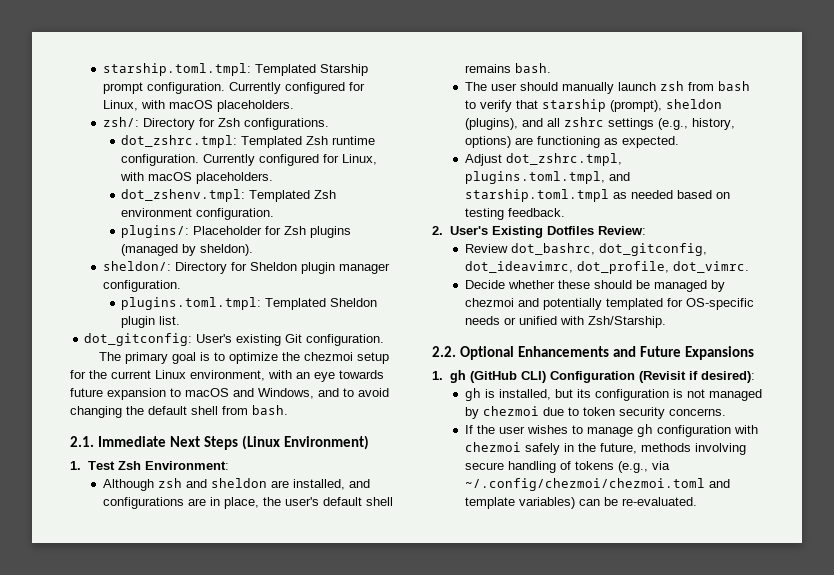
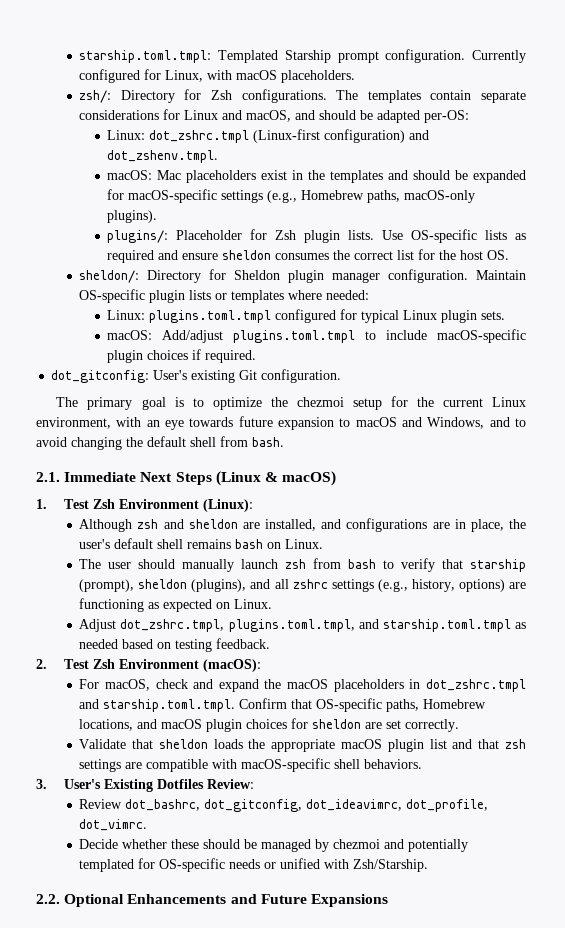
- zsh/: Directory for Zsh configurations.
- dot_zshrc.tmpl: Templated Zsh runtime configuration. Currently configured for Linux, with macOS placeholders.
- dot_zshenv.tmpl: Templated Zsh environment configuration.
- plugins/: Placeholder for Zsh plugins (managed by sheldon).
+ zsh/: Directory for Zsh configurations. The templates contain separate considerations for Linux and macOS, and should be adapted per-OS:
+ Linux: dot_zshrc.tmpl (Linux-first configuration) and dot_zshenv.tmpl.
+ macOS: Mac placeholders exist in the templates and should be expanded for macOS-specific settings (e.g., Homebrew paths, macOS-only plugins).
+ plugins/: Placeholder for Zsh plugin lists. Use OS-specific lists as required and ensure sheldon consumes the correct list for the host OS.
- sheldon/: Directory for Sheldon plugin manager configuration.
- plugins.toml.tmpl: Templated Sheldon plugin list.
+ sheldon/: Directory for Sheldon plugin manager configuration. Maintain OS-specific plugin lists or templates where needed:
+ Linux: plugins.toml.tmpl configured for typical Linux plugin sets.
+ macOS: Add/adjust plugins.toml.tmpl to include macOS-specific plugin choices if required.
- 2.1. Immediate Next Steps (Linux Environment)
+ 2.1. Immediate Next Steps (Linux & macOS)
- 1. Test Zsh Environment:
+ 1. Test Zsh Environment (Linux):
- Although zsh and sheldon are installed, and configurations are in place, the user's default shell remains bash.
+ Although zsh and sheldon are installed, and configurations are in place, the user's default shell remains bash on Linux.
- The user should manually launch zsh from bash to verify that starship (prompt), sheldon (plugins), and all zshrc settings (e.g., history, options) are functioning as expected.
+ The user should manually launch zsh from bash to verify that starship (prompt), sheldon (plugins), and all zshrc settings (e.g., history, options) are functioning as expected on Linux.
- 2. User's Existing Dotfiles Review:
+ 2. Test Zsh Environment (macOS):
+ For macOS, check and expand the macOS placeholders in dot_zshrc.tmpl and starship.toml.tmpl. Confirm that OS-specific paths, Homebrew locations, and macOS plugin choices for sheldon are set correctly.
+ Validate that sheldon loads the appropriate macOS plugin list and that zsh settings are compatible with macOS-specific shell behaviors.
+ 3. User's Existing Dotfiles Review:
- 1. gh (GitHub CLI) Configuration (Revisit if desired):
- gh is installed, but its configuration is not managed by chezmoi due to token security concerns.
- If the user wishes to manage gh configuration with chezmoi safely in the future, methods involving secure handling of tokens (e.g., via ~/.config/chezmoi/chezmoi.toml and template variables) can be re-evaluated.

